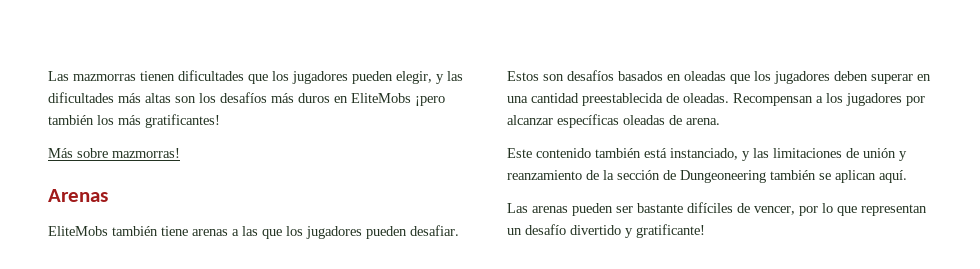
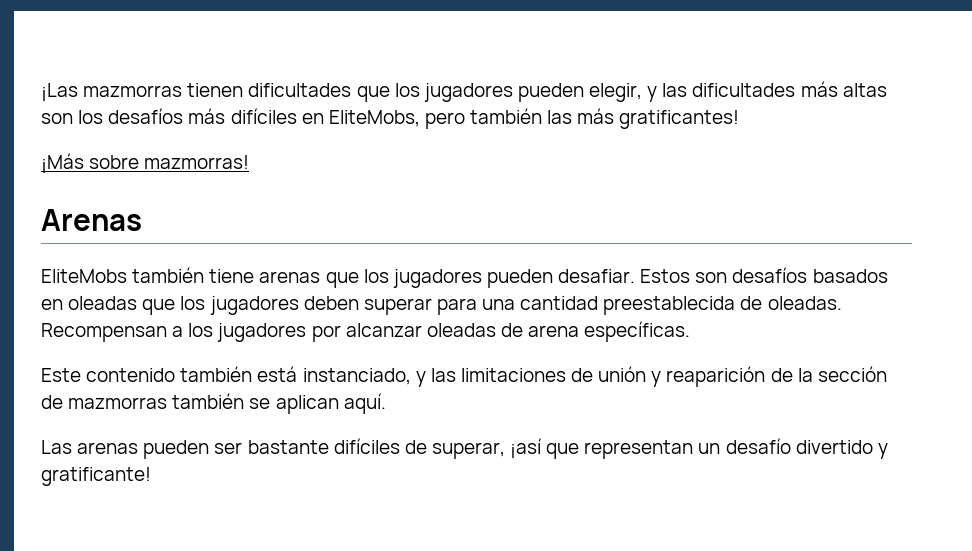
- Las mazmorras tienen dificultades que los jugadores pueden elegir, y las dificultades más altas son los desafíos más duros en EliteMobs ¡pero también los más gratificantes!
+ ¡Las mazmorras tienen dificultades que los jugadores pueden elegir, y las dificultades más altas son los desafíos más difíciles en EliteMobs, pero también las más gratificantes!
- Más sobre mazmorras!
+ ¡Más sobre mazmorras!
- EliteMobs también tiene arenas a las que los jugadores pueden desafiar.
+ EliteMobs también tiene arenas que los jugadores pueden desafiar.
- Estos son desafíos basados en oleadas que los jugadores deben superar en una cantidad preestablecida de oleadas.
+ Estos son desafíos basados en oleadas que los jugadores deben superar para una cantidad preestablecida de oleadas.
- Recompensan a los jugadores por alcanzar específicas oleadas de arena.
+ Recompensan a los jugadores por alcanzar oleadas de arena específicas.
- Este contenido también está instanciado, y las limitaciones de unión y reanzamiento de la sección de Dungeoneering también se aplican aquí.
+ Este contenido también está instanciado, y las limitaciones de unión y reaparición de la sección de mazmorras también se aplican aquí.
- Las arenas pueden ser bastante difíciles de vencer, por lo que representan un desafío divertido y gratificante!
+ Las arenas pueden ser bastante difíciles de superar, ¡así que representan un desafío divertido y gratificante!

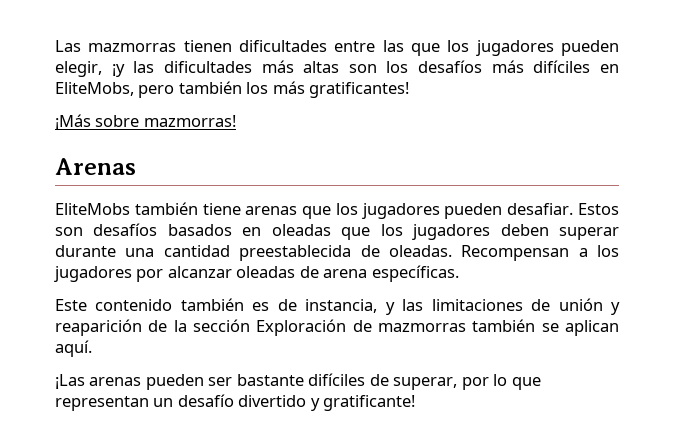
- ¡Las mazmorras tienen dificultades que los jugadores pueden elegir, y las dificultades más altas son los desafíos más difíciles en EliteMobs, pero también las más gratificantes!
+ Las mazmorras tienen dificultades entre las que los jugadores pueden elegir, ¡y las dificultades más altas son los desafíos más difíciles en EliteMobs, pero también los más gratificantes!
- Estos son desafíos basados en oleadas que los jugadores deben superar para una cantidad preestablecida de oleadas.
+ Estos son desafíos basados en oleadas que los jugadores deben superar durante una cantidad preestablecida de oleadas.
- Este contenido también está instanciado, y las limitaciones de unión y reaparición de la sección de mazmorras también se aplican aquí.
+ Este contenido también es de instancia, y las limitaciones de unión y reaparición de la sección Exploración de mazmorras también se aplican aquí.
- Las arenas pueden ser bastante difíciles de superar, ¡así que representan un desafío divertido y gratificante!
+ ¡Las arenas pueden ser bastante difíciles de superar, por lo que representan un desafío divertido y gratificante!

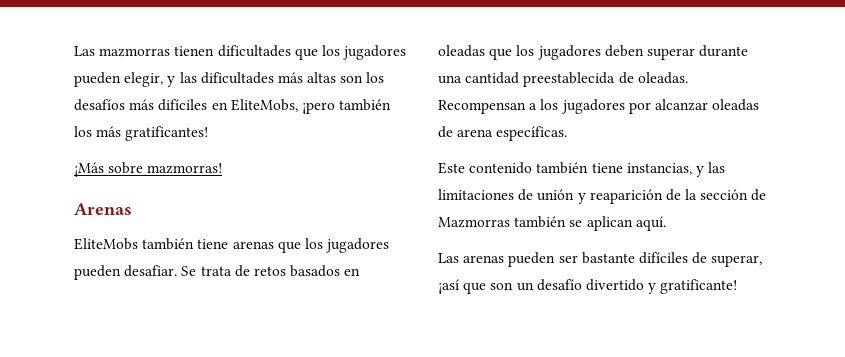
- Las mazmorras tienen dificultades entre las que los jugadores pueden elegir, ¡y las dificultades más altas son los desafíos más difíciles en EliteMobs, pero también los más gratificantes!
+ Las mazmorras tienen dificultades que los jugadores pueden elegir, y las dificultades más altas son los desafíos más difíciles en EliteMobs, ¡pero también los más gratificantes!
- Estos son desafíos basados en oleadas que los jugadores deben superar durante una cantidad preestablecida de oleadas.
+ Se trata de retos basados en oleadas que los jugadores deben superar durante una cantidad preestablecida de oleadas.
- Este contenido también es de instancia, y las limitaciones de unión y reaparición de la sección Exploración de mazmorras también se aplican aquí.
+ Este contenido también tiene instancias, y las limitaciones de unión y reaparición de la sección de Mazmorras también se aplican aquí.
- ¡Las arenas pueden ser bastante difíciles de superar, por lo que representan un desafío divertido y gratificante!
+ Las arenas pueden ser bastante difíciles de superar, ¡así que son un desafío divertido y gratificante!

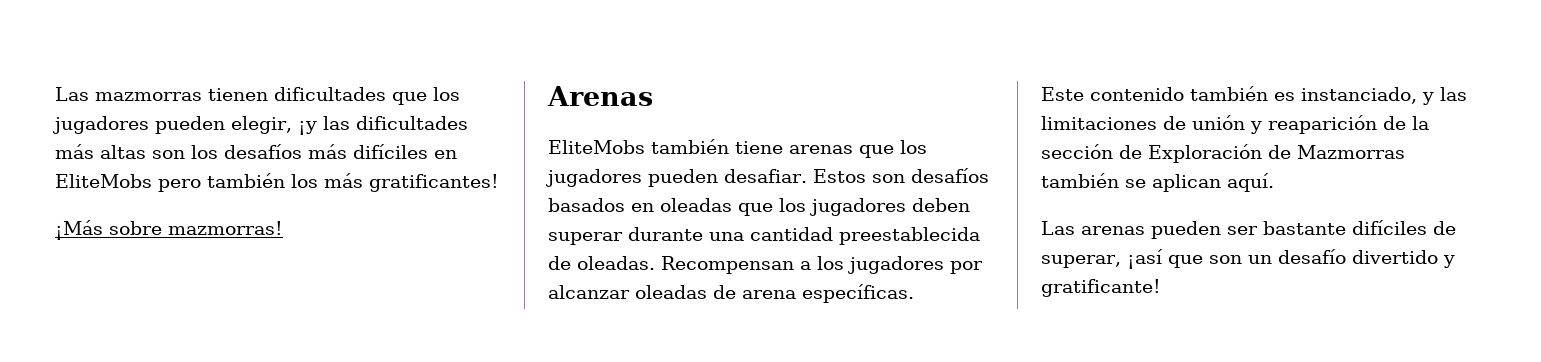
- Las mazmorras tienen dificultades que los jugadores pueden elegir, y las dificultades más altas son los desafíos más difíciles en EliteMobs, ¡pero también los más gratificantes!
+ Las mazmorras tienen dificultades que los jugadores pueden elegir, ¡y las dificultades más altas son los desafíos más difíciles en EliteMobs pero también los más gratificantes!
- Se trata de retos basados en oleadas que los jugadores deben superar durante una cantidad preestablecida de oleadas.
+ Estos son desafíos basados en oleadas que los jugadores deben superar durante una cantidad preestablecida de oleadas.
- Este contenido también tiene instancias, y las limitaciones de unión y reaparición de la sección de Mazmorras también se aplican aquí.
+ Este contenido también es instanciado, y las limitaciones de unión y reaparición de la sección de Exploración de Mazmorras también se aplican aquí.

